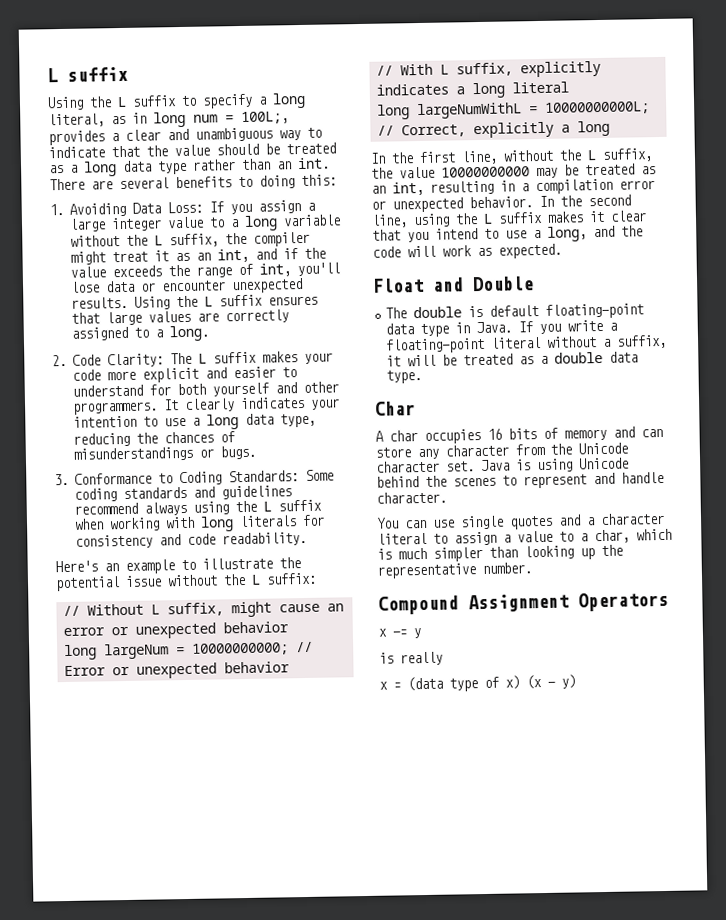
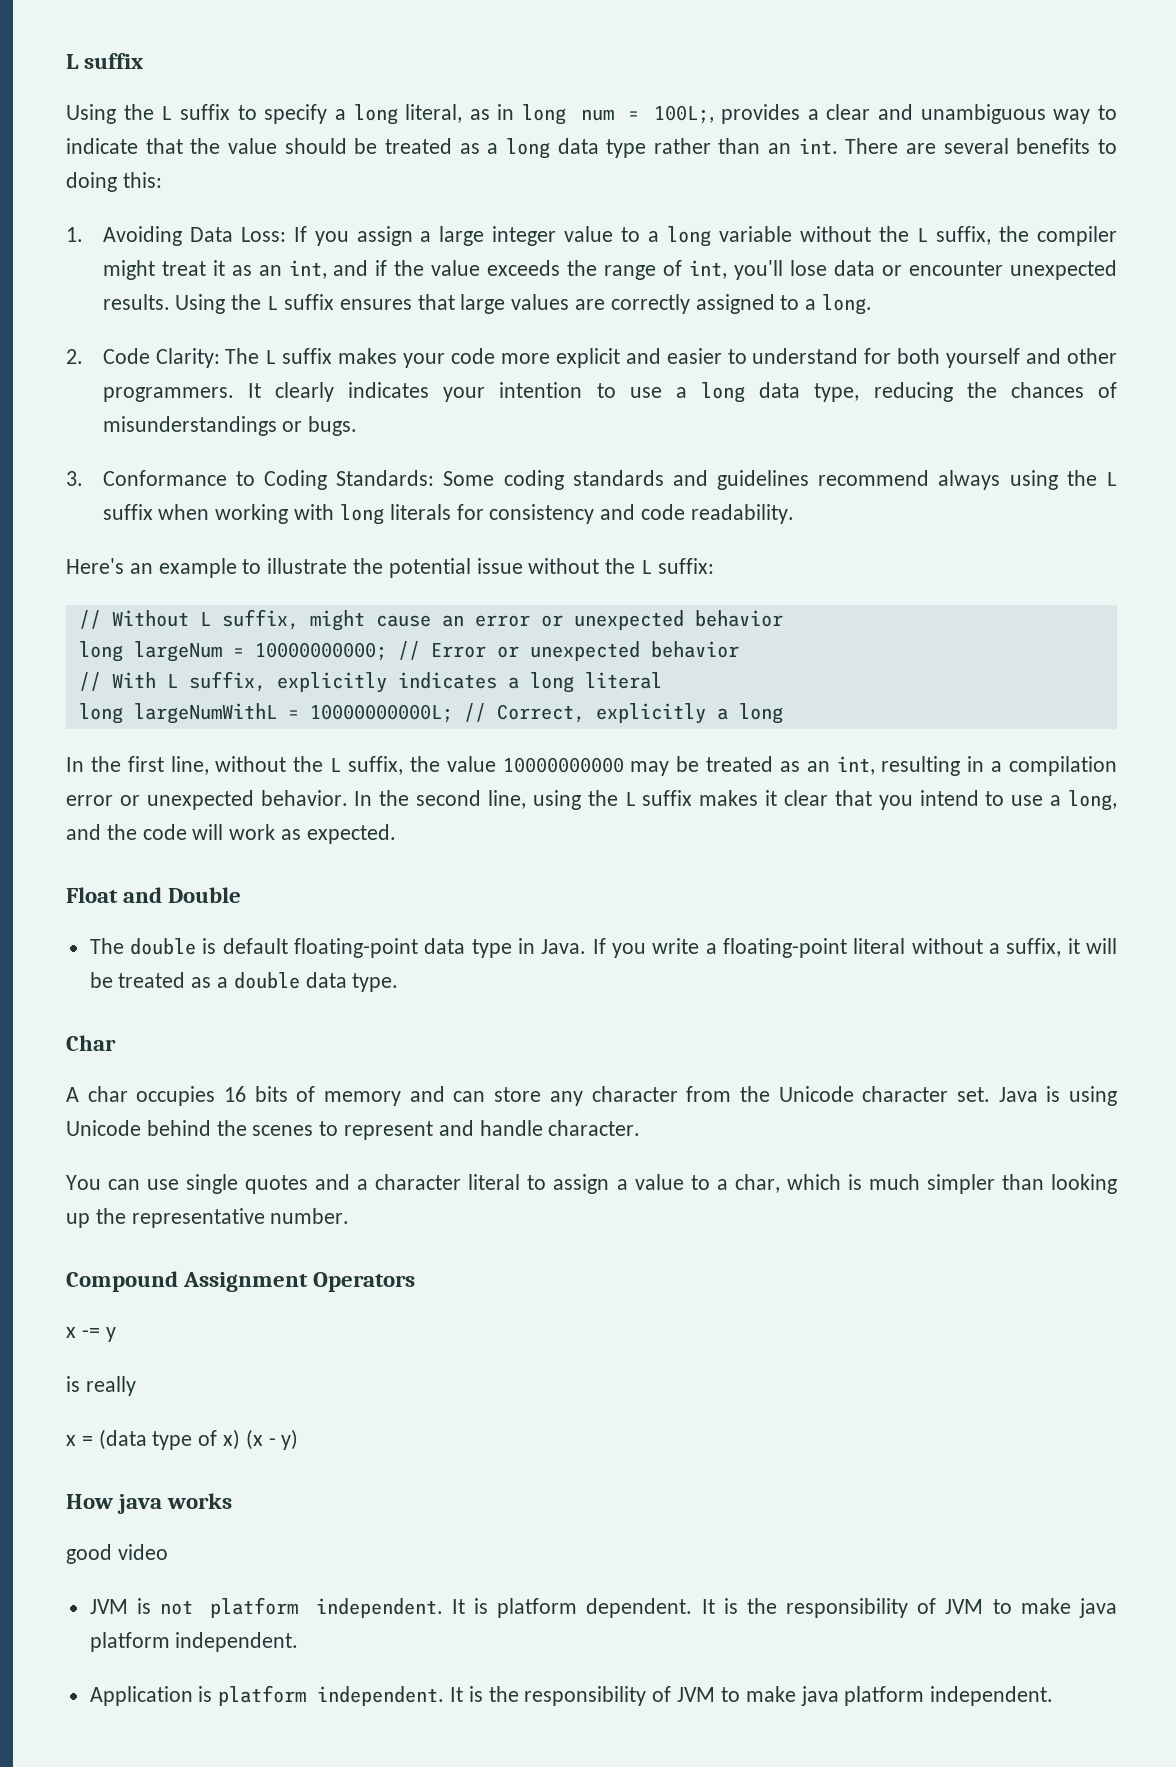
+ How java works
+ good video
+ JVM is not platform independent. It is platform dependent. It is the responsibility of JVM to make java platform independent.
+ Application is platform independent. It is the responsibility of JVM to make java platform independent.

